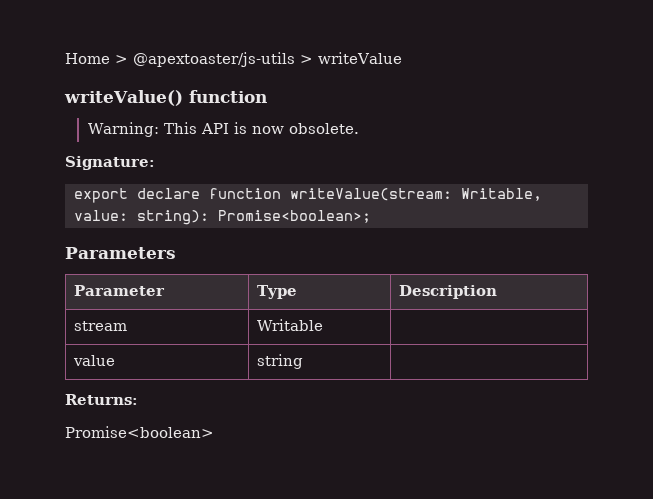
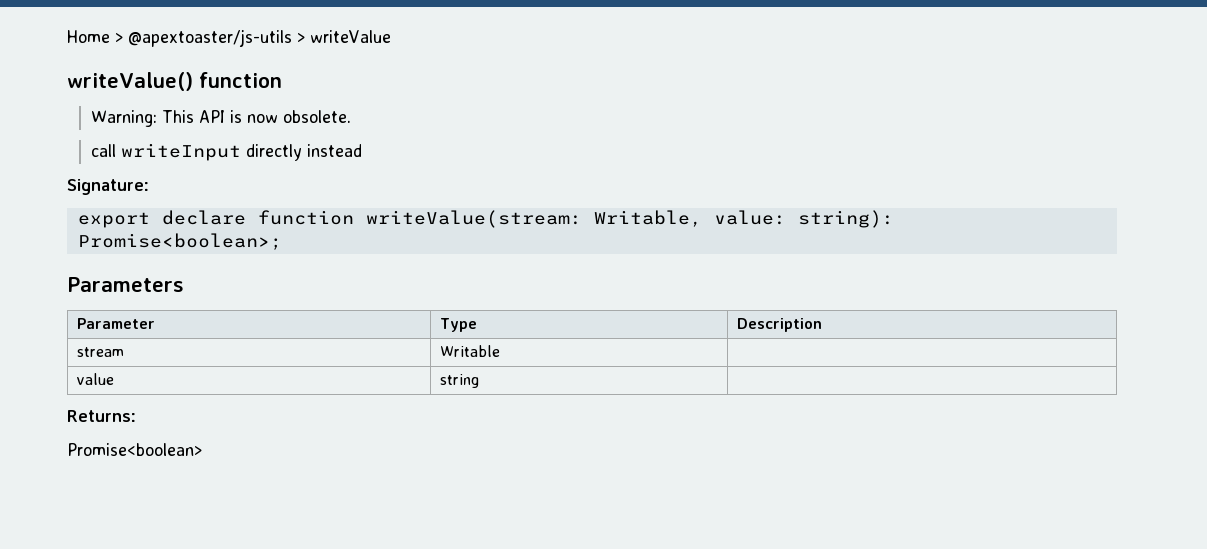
+ call writeInput directly instead

